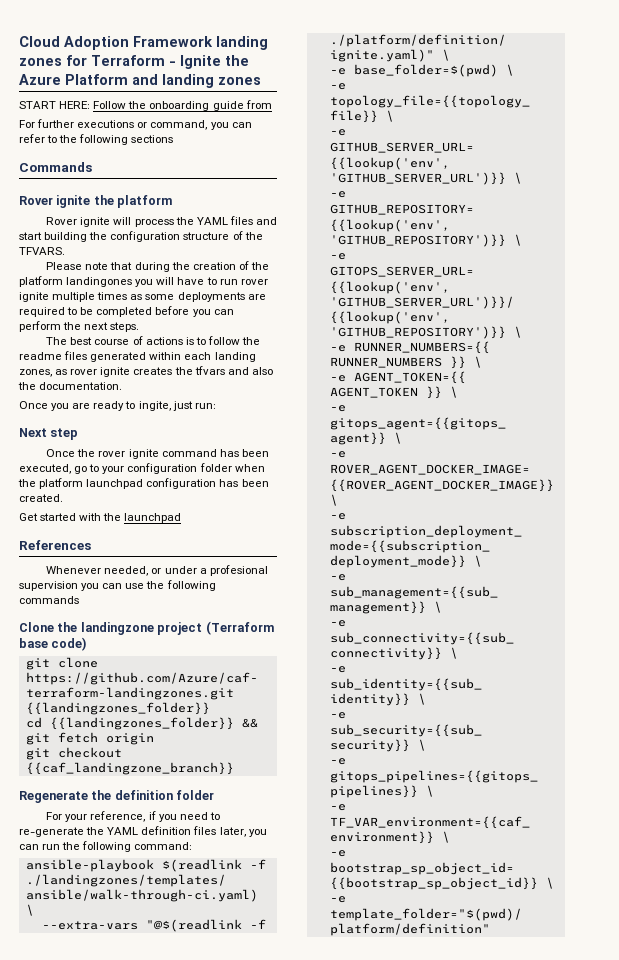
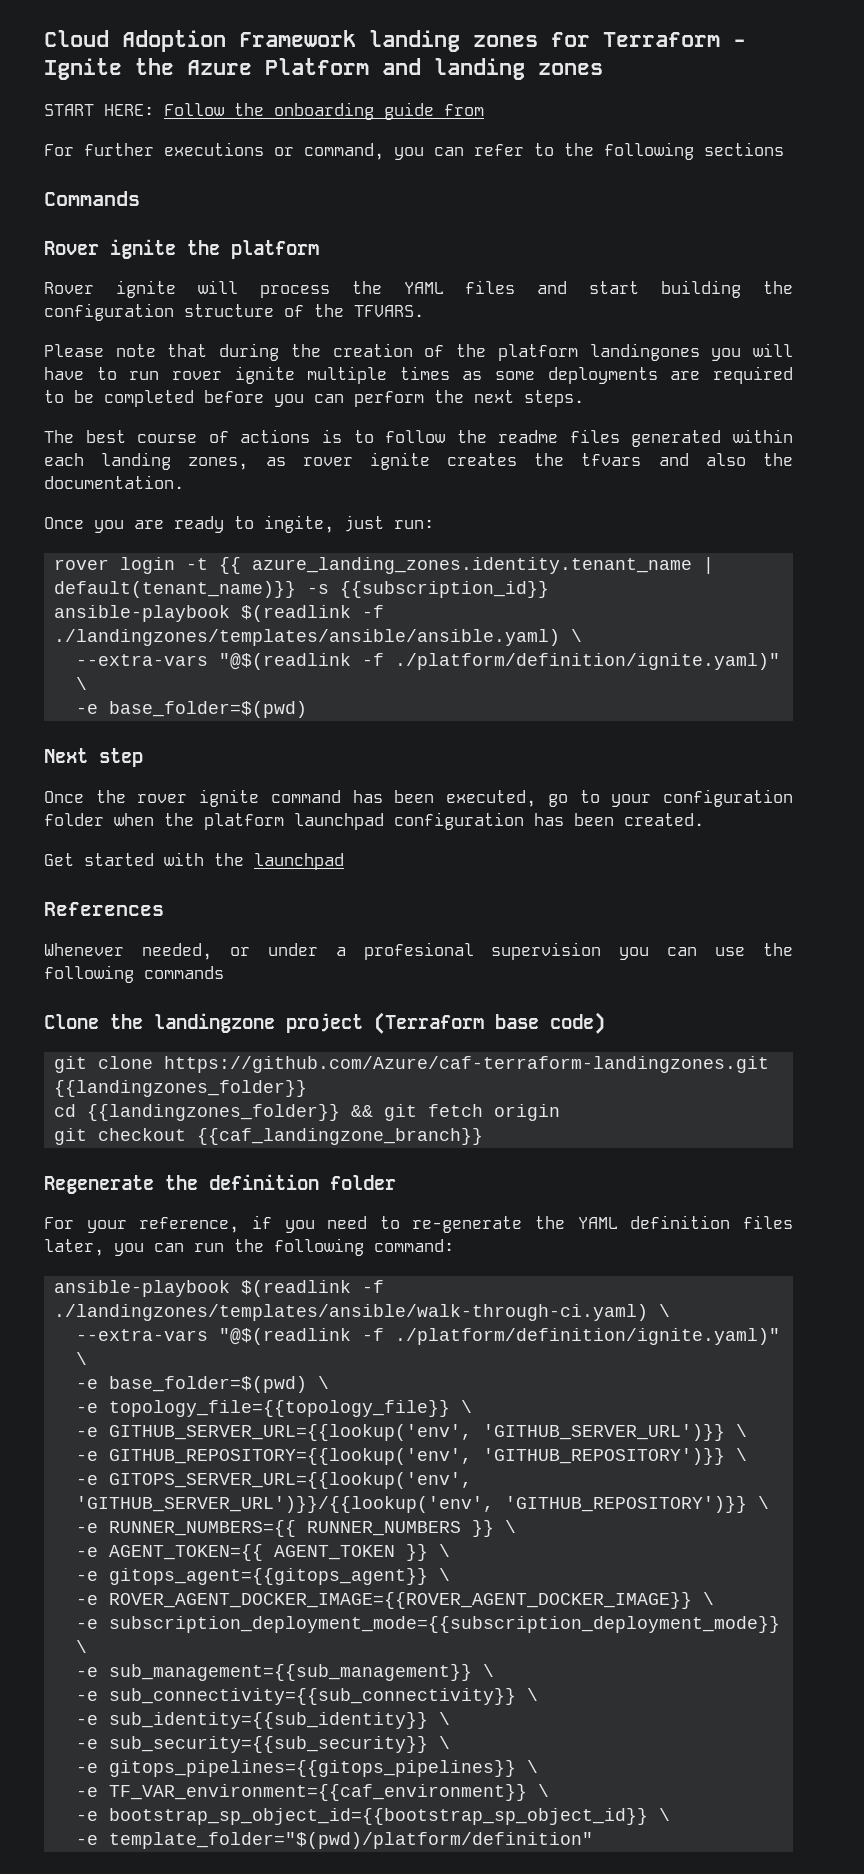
+ rover login -t {{ azure_landing_zones.identity.tenant_name | default(tenant_name)}} -s {{subscription_id}}
+ ansible-playbook $(readlink -f ./landingzones/templates/ansible/ansible.yaml) \
+ --extra-vars "@$(readlink -f ./platform/definition/ignite.yaml)" \
+ -e base_folder=$(pwd)

